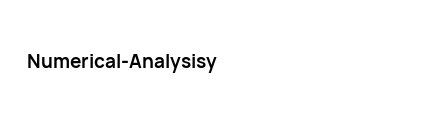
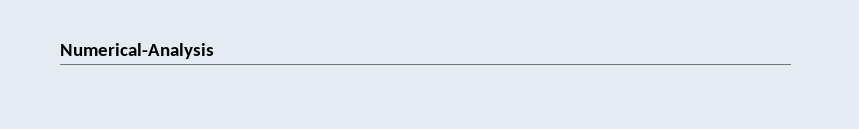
- Numerical-Analysisy
+ Numerical-Analysis

